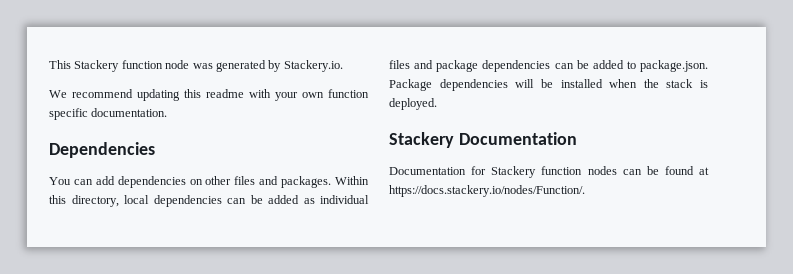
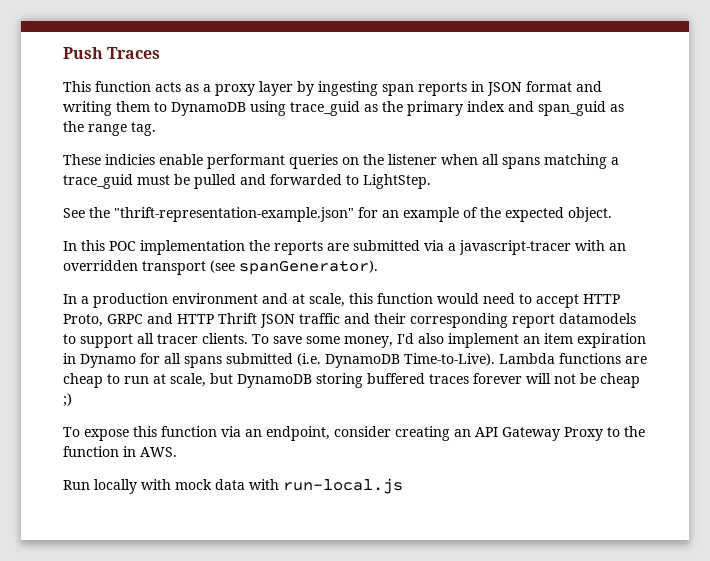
- This Stackery function node was generated by Stackery.io.
- We recommend updating this readme with your own function specific documentation.
- Dependencies
- You can add dependencies on other files and packages. Within this directory, local dependencies can be added as individual files and package dependencies can be added to package.json. Package dependencies will be installed when the stack is deployed.
- Stackery Documentation
- Documentation for Stackery function nodes can be found at https://docs.stackery.io/nodes/Function/.
+ Push Traces
+ This function acts as a proxy layer by ingesting span reports in JSON format and writing them to DynamoDB using trace_guid as the primary index and span_guid as the range tag.
+ These indicies enable performant queries on the listener when all spans matching a trace_guid must be pulled and forwarded to LightStep.
+ See the "thrift-representation-example.json" for an example of the expected object.
+ In this POC implementation the reports are submitted via a javascript-tracer with an overridden transport (see spanGenerator).
+ In a production environment and at scale, this function would need to accept HTTP Proto, GRPC and HTTP Thrift JSON traffic and their corresponding report datamodels to support all tracer clients. To save some money, I'd also implement an item expiration in Dynamo for all spans submitted (i.e. DynamoDB Time-to-Live). Lambda functions are cheap to run at scale, but DynamoDB storing buffered traces forever will not be cheap ;)
+ To expose this function via an endpoint, consider creating an API Gateway Proxy to the function in AWS.
+ Run locally with mock data with run-local.js

